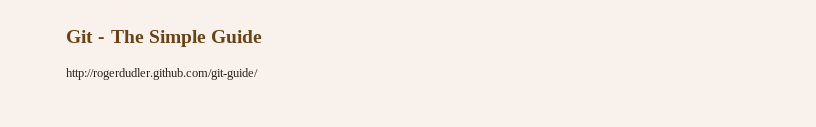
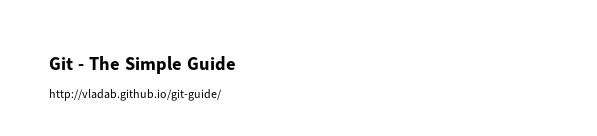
- http://rogerdudler.github.com/git-guide/
+ http://vladab.github.io/git-guide/

